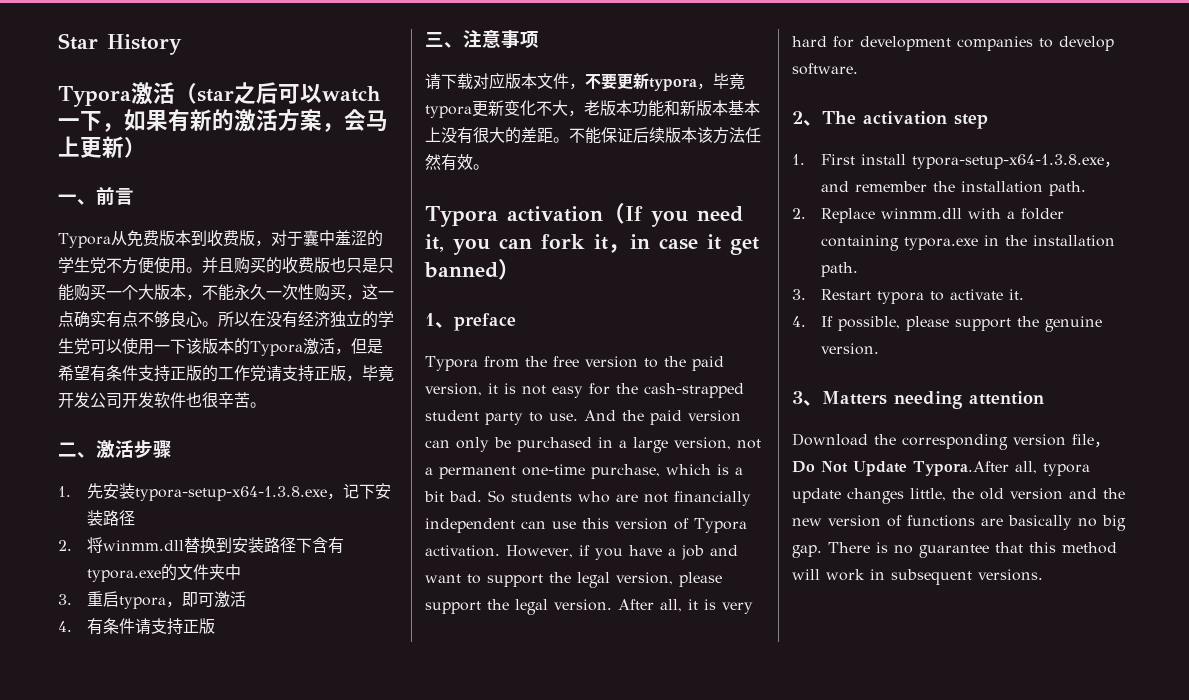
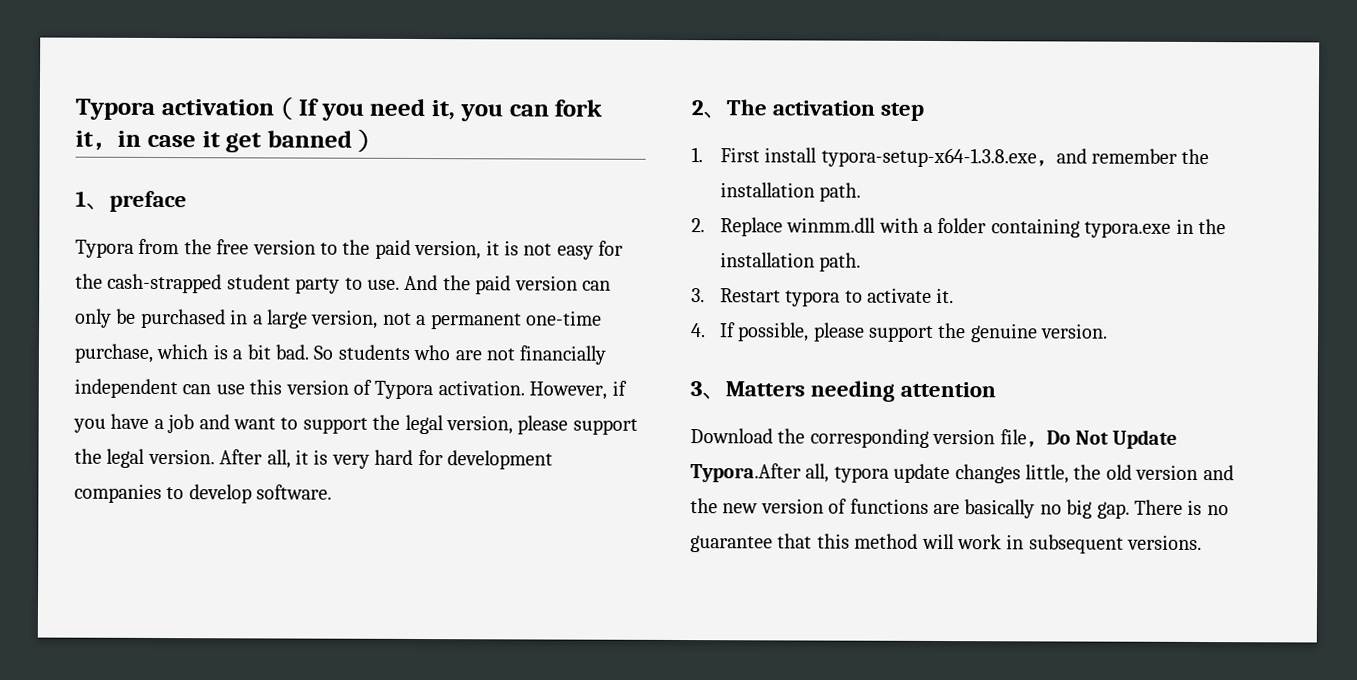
- Star History
- Typora激活（star之后可以watch一下，如果有新的激活方案，会马上更新）
- 一、前言
- Typora从免费版本到收费版，对于囊中羞涩的学生党不方便使用。并且购买的收费版也只是只能购买一个大版本，不能永久一次性购买，这一点确实有点不够良心。所以在没有经济独立的学生党可以使用一下该版本的Typora激活，但是希望有条件支持正版的工作党请支持正版，毕竟开发公司开发软件也很辛苦。
- 二、激活步骤
- 1.先安装typora-setup-x64-1.3.8.exe，记下安装路径
- 2.将winmm.dll替换到安装路径下含有typora.exe的文件夹中
- 3.重启typora，即可激活
- 4.有条件请支持正版
- 三、注意事项
- 请下载对应版本文件，不要更新typora，毕竟typora更新变化不大，老版本功能和新版本基本上没有很大的差距。不能保证后续版本该方法任然有效。

